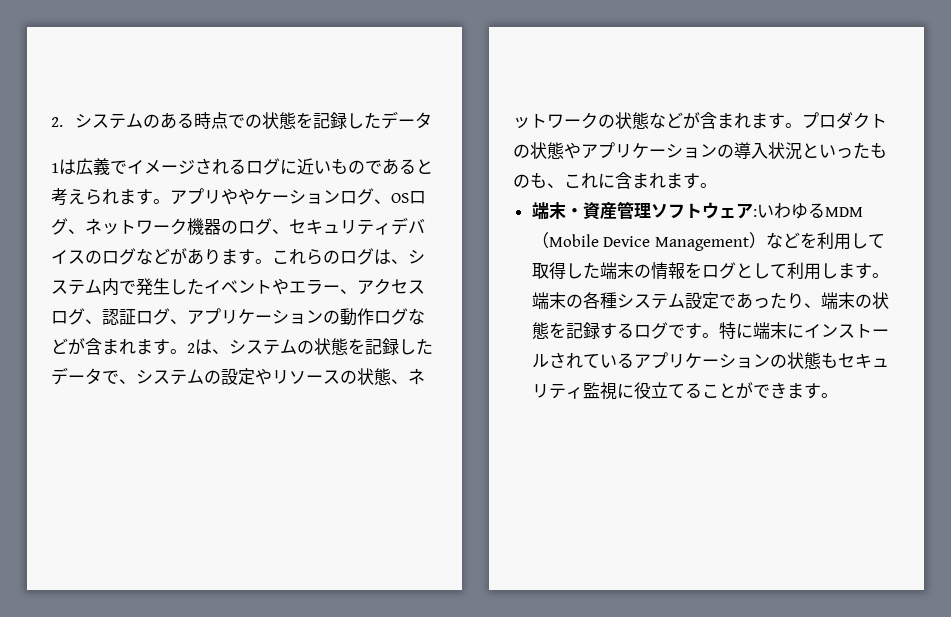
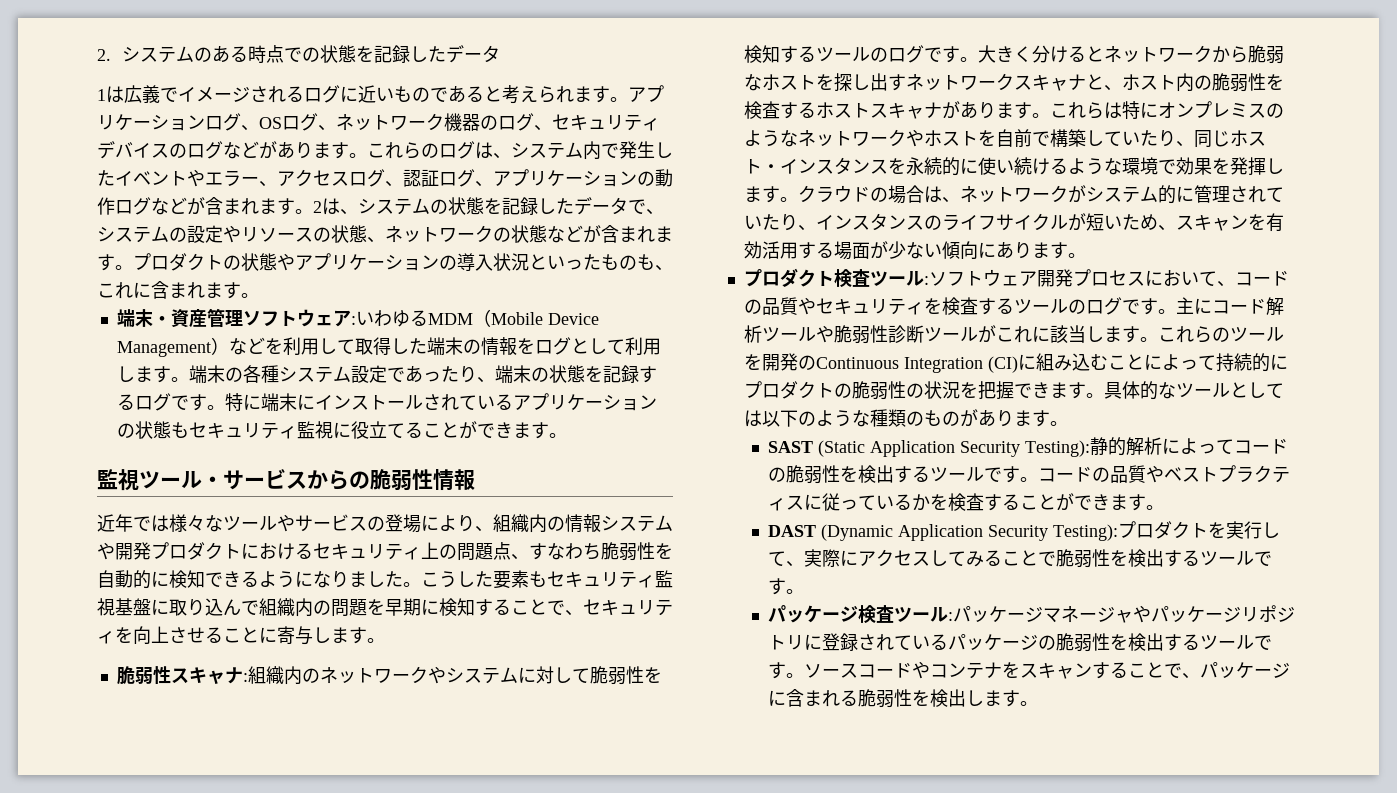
- アプリややケーションログ、OSログ、ネットワーク機器のログ、セキュリティデバイスのログなどがあります。
+ アプリケーションログ、OSログ、ネットワーク機器のログ、セキュリティデバイスのログなどがあります。
+ 監視ツール・サービスからの脆弱性情報
+ 近年では様々なツールやサービスの登場により、組織内の情報システムや開発プロダクトにおけるセキュリティ上の問題点、すなわち脆弱性を自動的に検知できるようになりました。こうした要素もセキュリティ監視基盤に取り込んで組織内の問題を早期に検知することで、セキュリティを向上させることに寄与します。
+ 脆弱性スキャナ:組織内のネットワークやシステムに対して脆弱性を検知するツールのログです。大きく分けるとネットワークから脆弱なホストを探し出すネットワークスキャナと、ホスト内の脆弱性を検査するホストスキャナがあります。これらは特にオンプレミスのようなネットワークやホストを自前で構築していたり、同じホスト・インスタンスを永続的に使い続けるような環境で効果を発揮します。クラウドの場合は、ネットワークがシステム的に管理されていたり、インスタンスのライフサイクルが短いため、スキャンを有効活用する場面が少ない傾向にあります。
+ プロダクト検査ツール:ソフトウェア開発プロセスにおいて、コードの品質やセキュリティを検査するツールのログです。主にコード解析ツールや脆弱性診断ツールがこれに該当します。これらのツールを開発のContinuous Integration (CI)に組み込むことによって持続的にプロダクトの脆弱性の状況を把握できます。具体的なツールとしては以下のような種類のものがあります。
+ SAST (Static Application Security Testing):静的解析によってコードの脆弱性を検出するツールです。コードの品質やベストプラクティスに従っているかを検査することができます。
+ DAST (Dynamic Application Security Testing):プロダクトを実行して、実際にアクセスしてみることで脆弱性を検出するツールです。
+ パッケージ検査ツール:パッケージマネージャやパッケージリポジトリに登録されているパッケージの脆弱性を検出するツールです。ソースコードやコンテナをスキャンすることで、パッケージに含まれる脆弱性を検出します。

